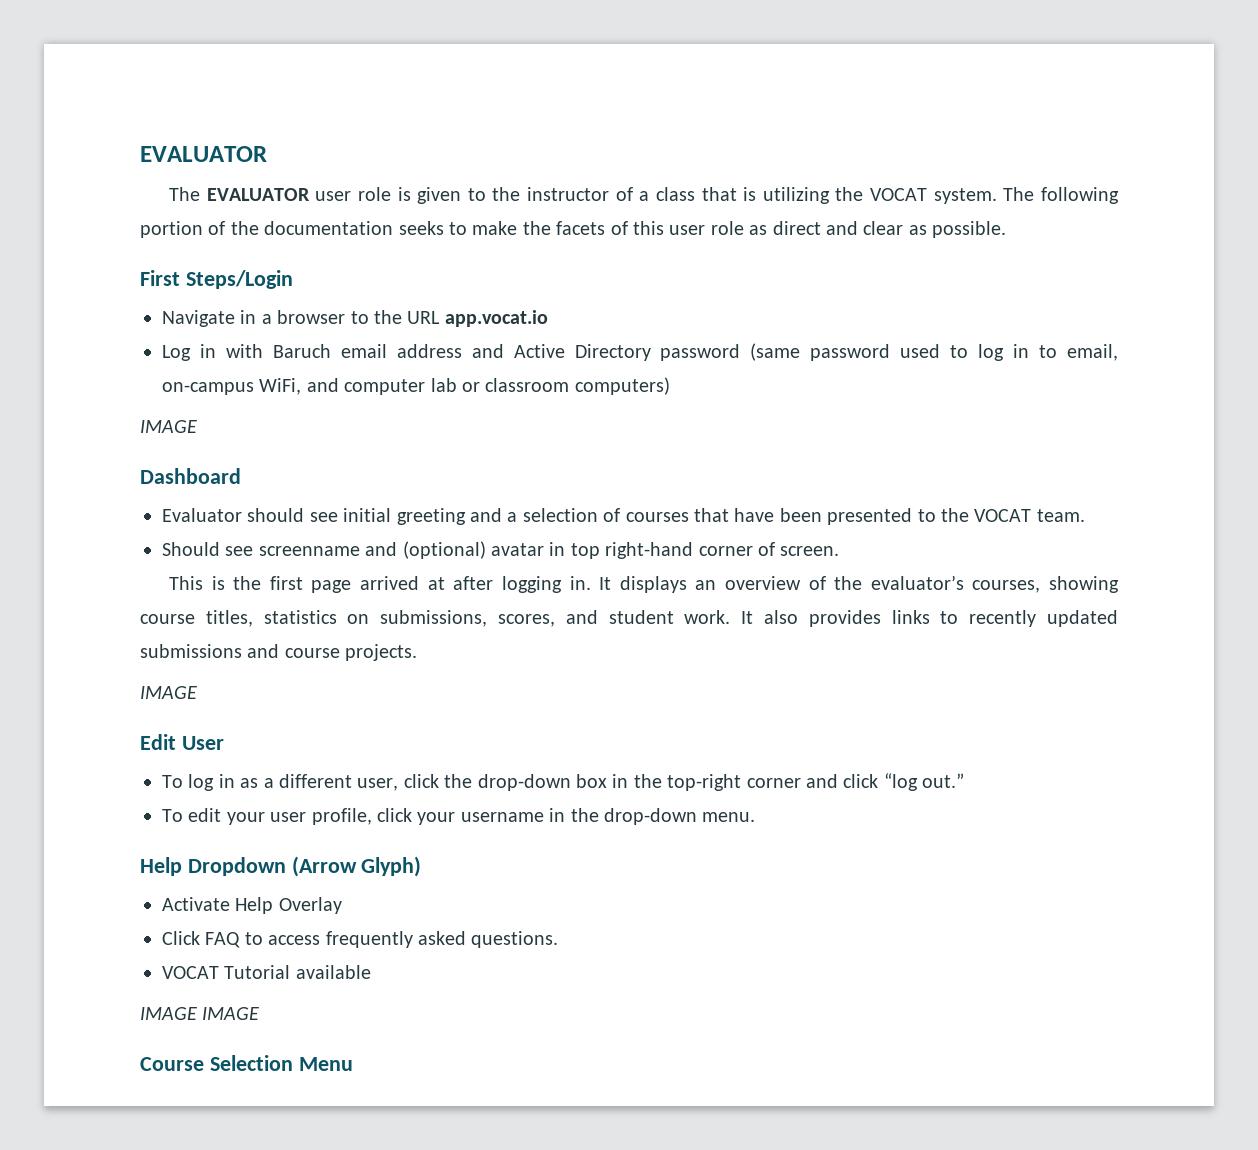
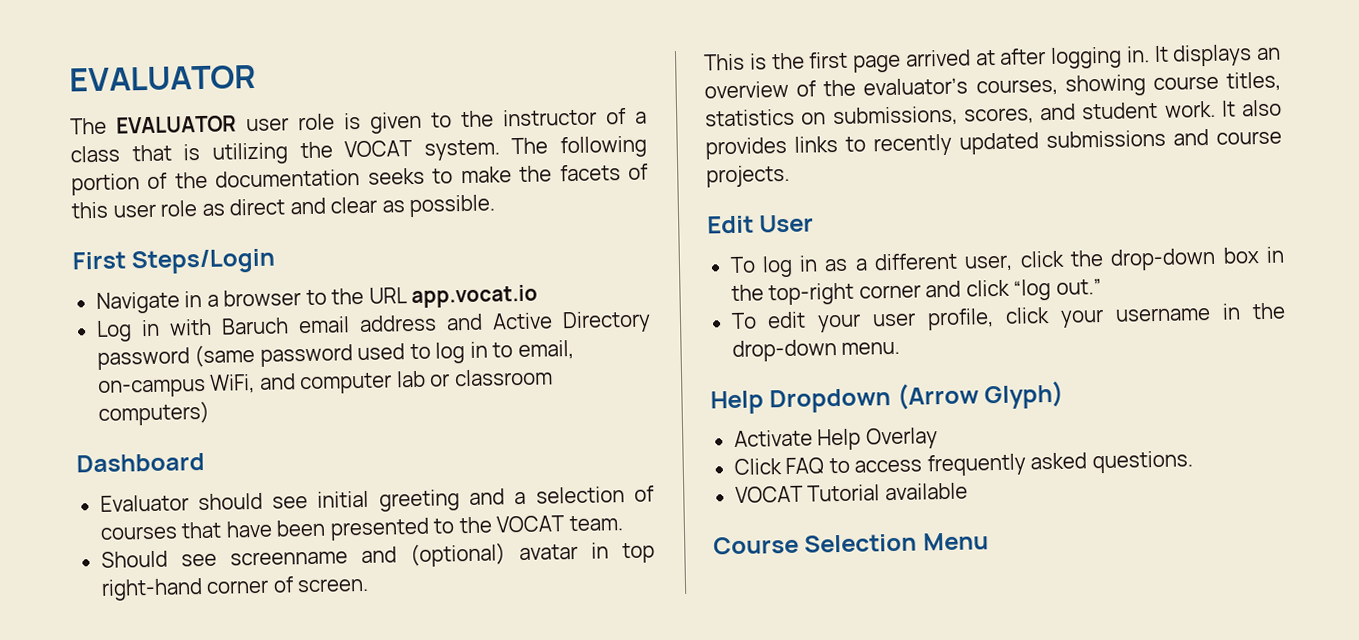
  Log in with Baruch email address and Active Directory password (same password used to log in to email, on-campus WiFi, and computer lab or classroom computers)
- IMAGE
  It also provides links to recently updated submissions and course projects.
- IMAGE
- IMAGE IMAGE

